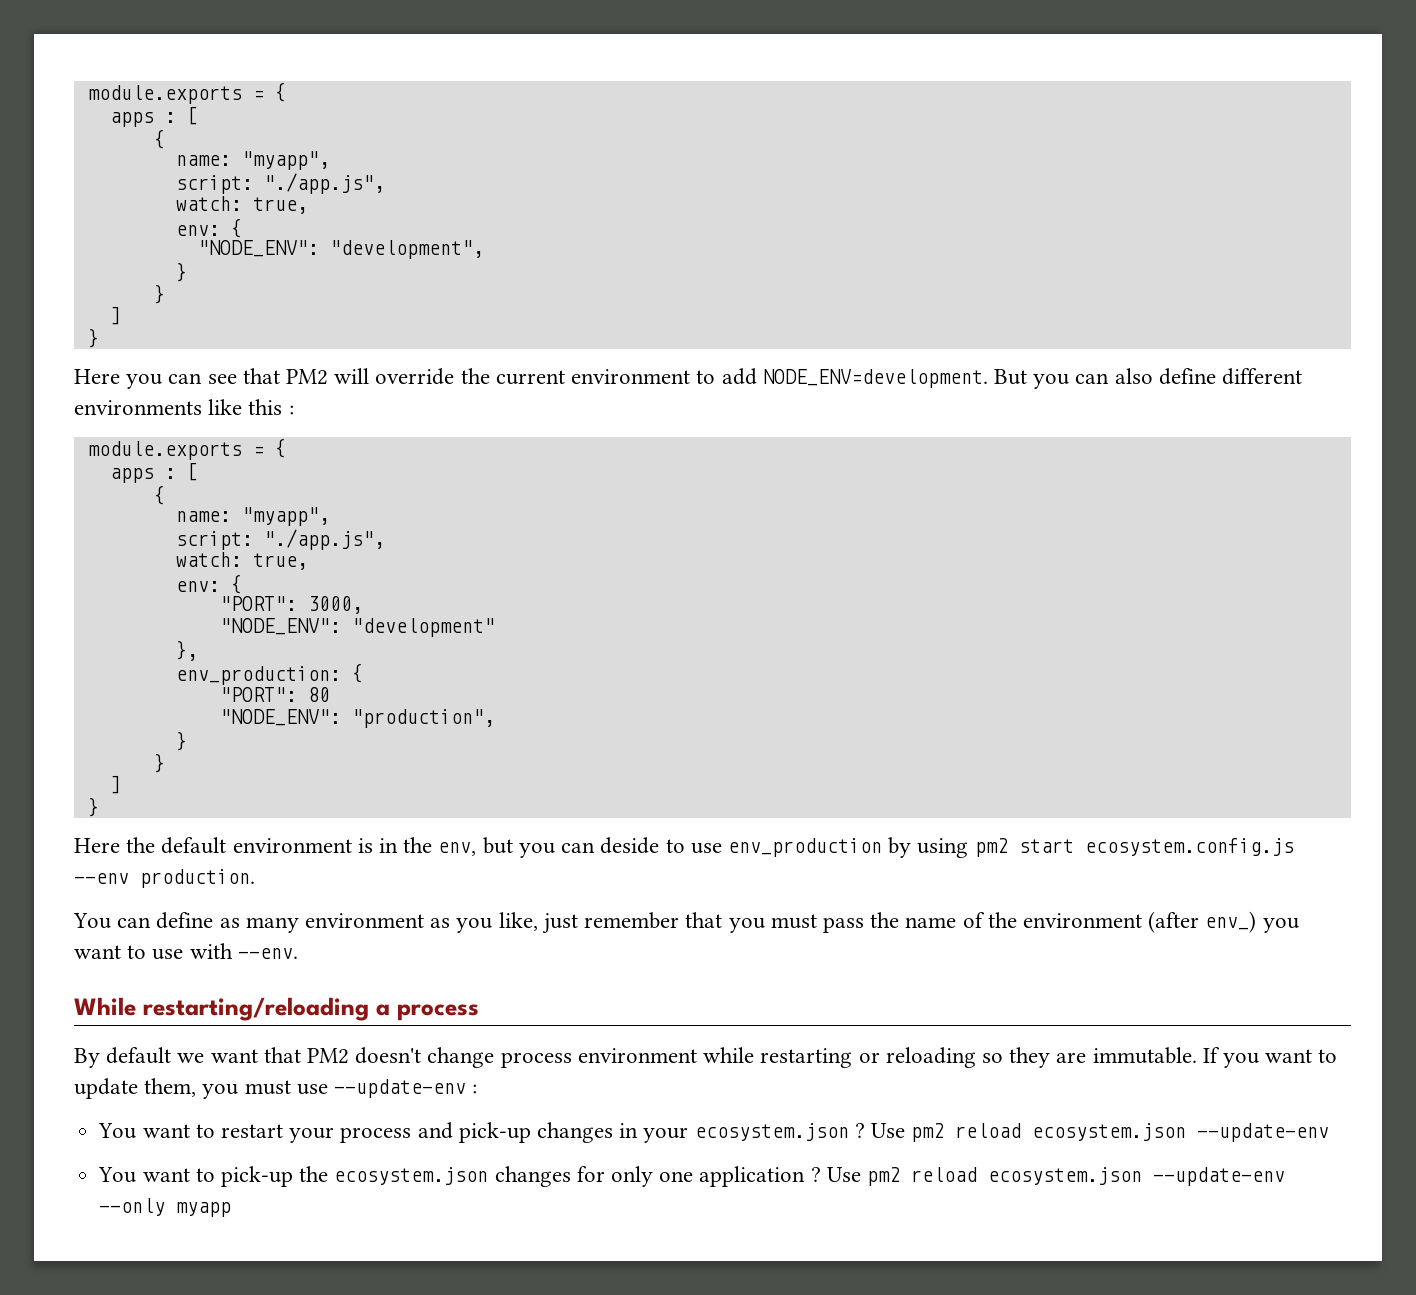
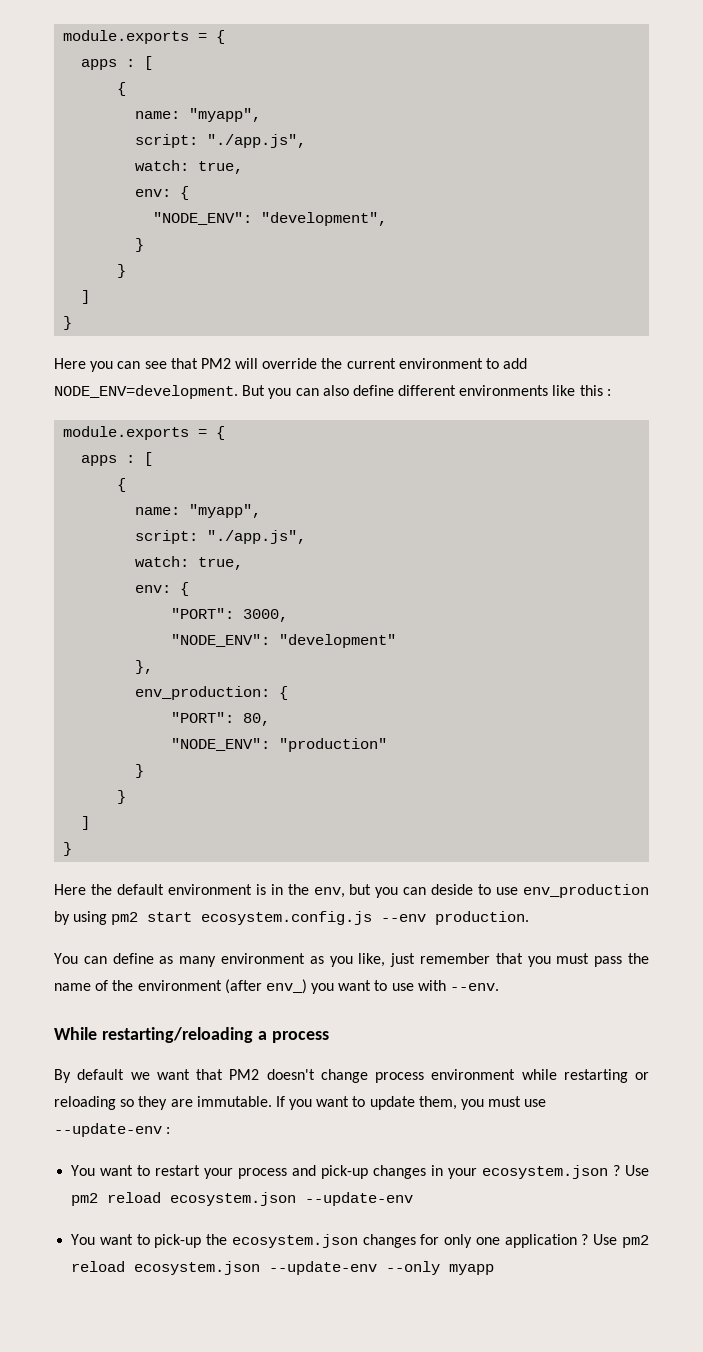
- "PORT": 80
- "NODE_ENV": "production",
+ "PORT": 80,
+ "NODE_ENV": "production"

